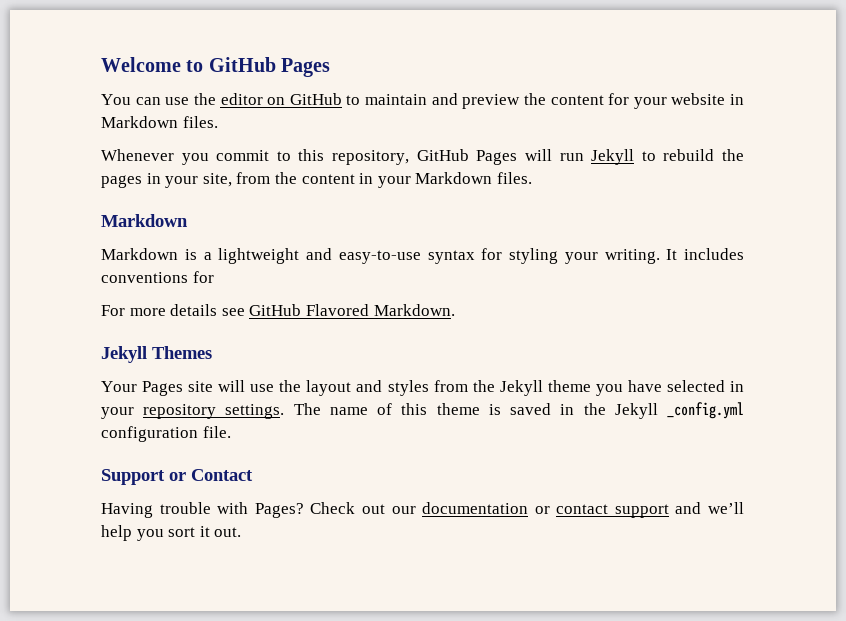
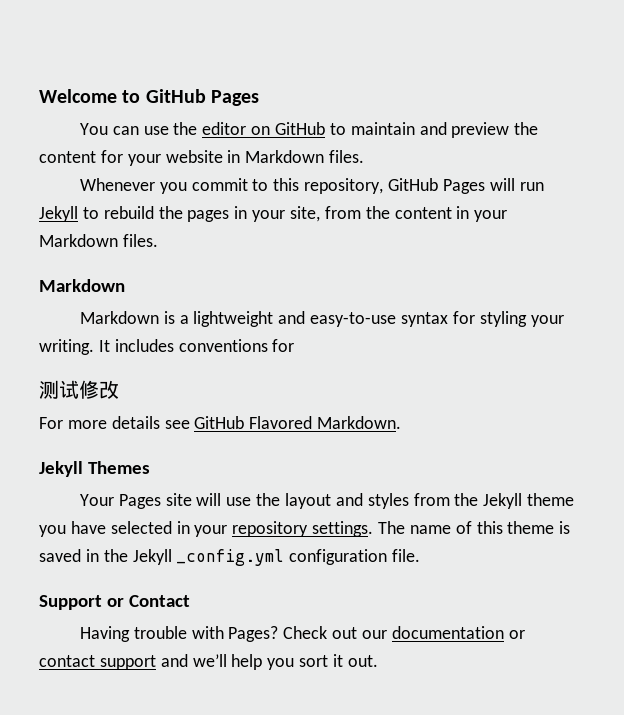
+ 测试修改

